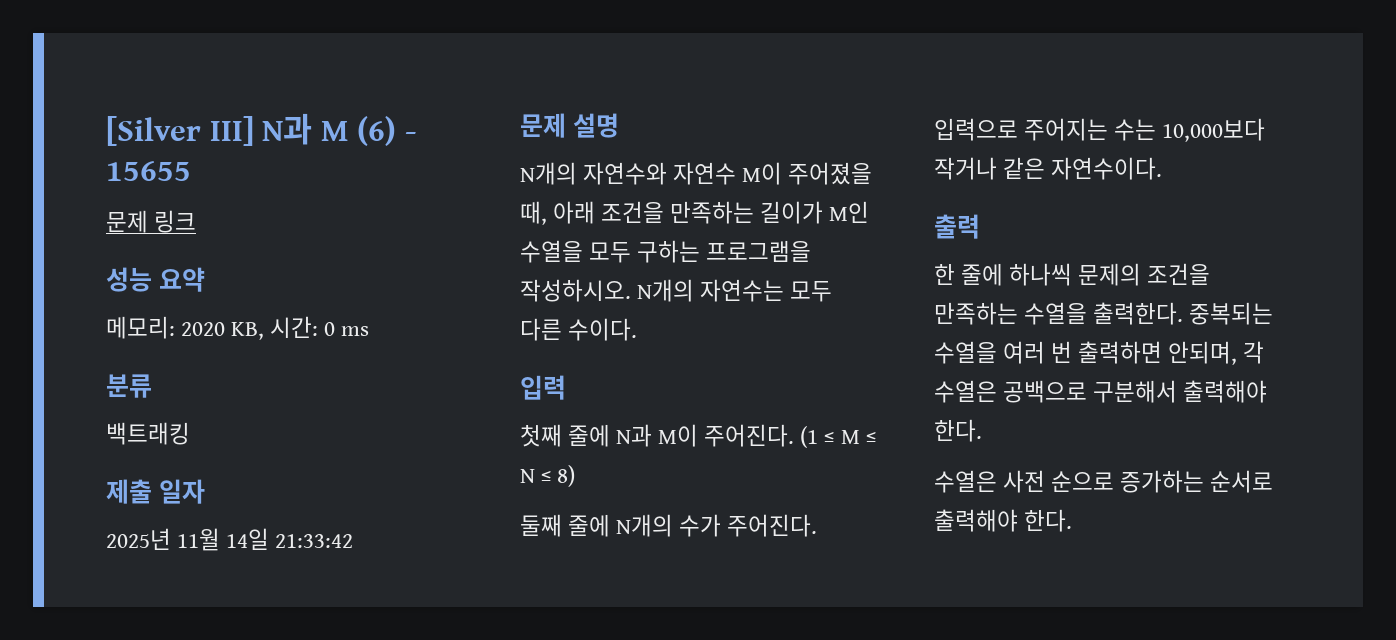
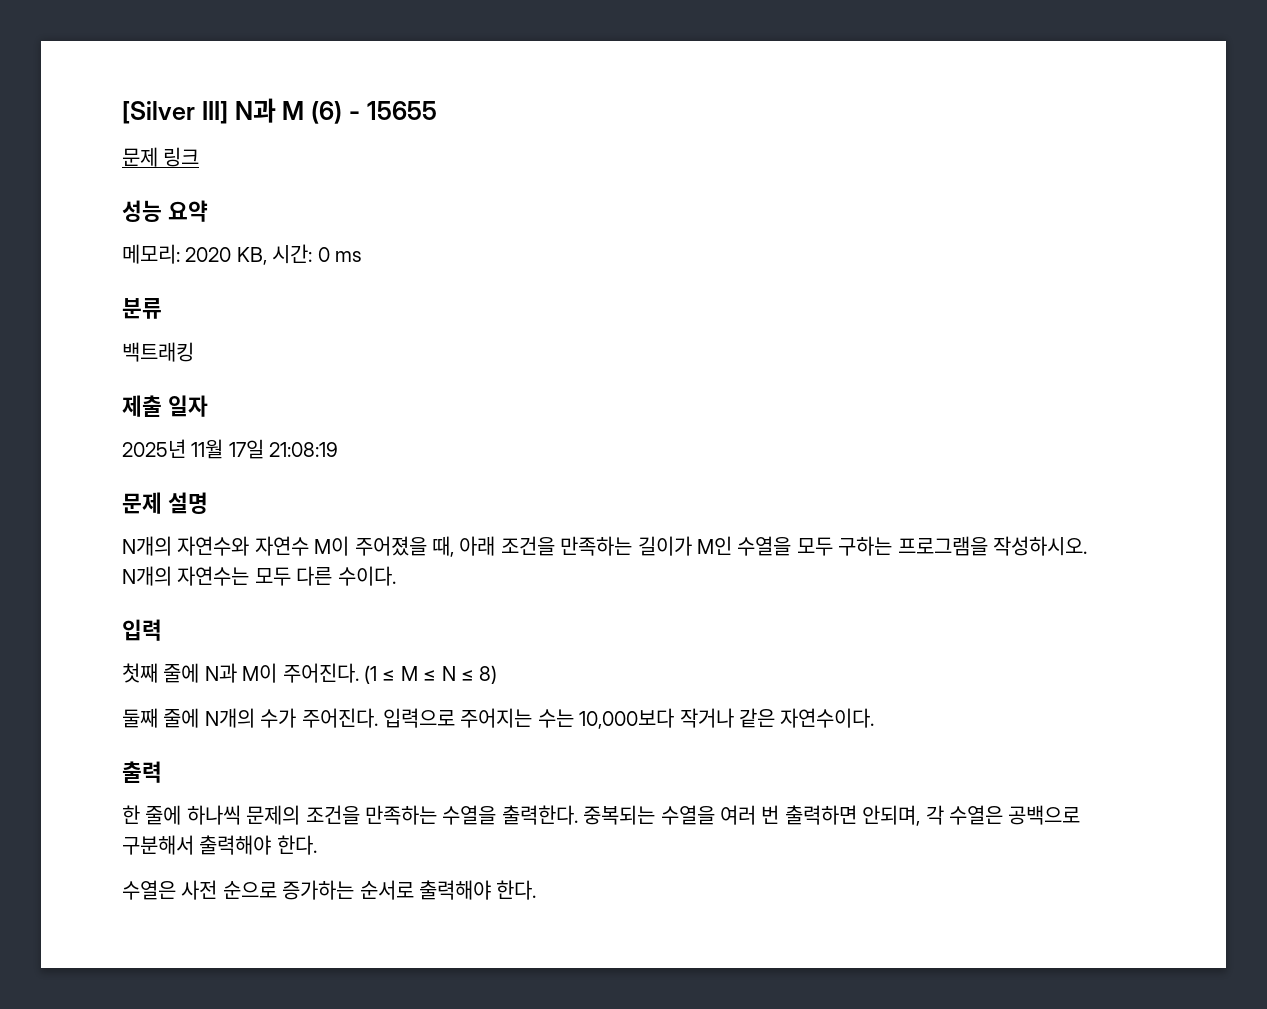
- 2025년 11월 14일 21:33:42
+ 2025년 11월 17일 21:08:19

